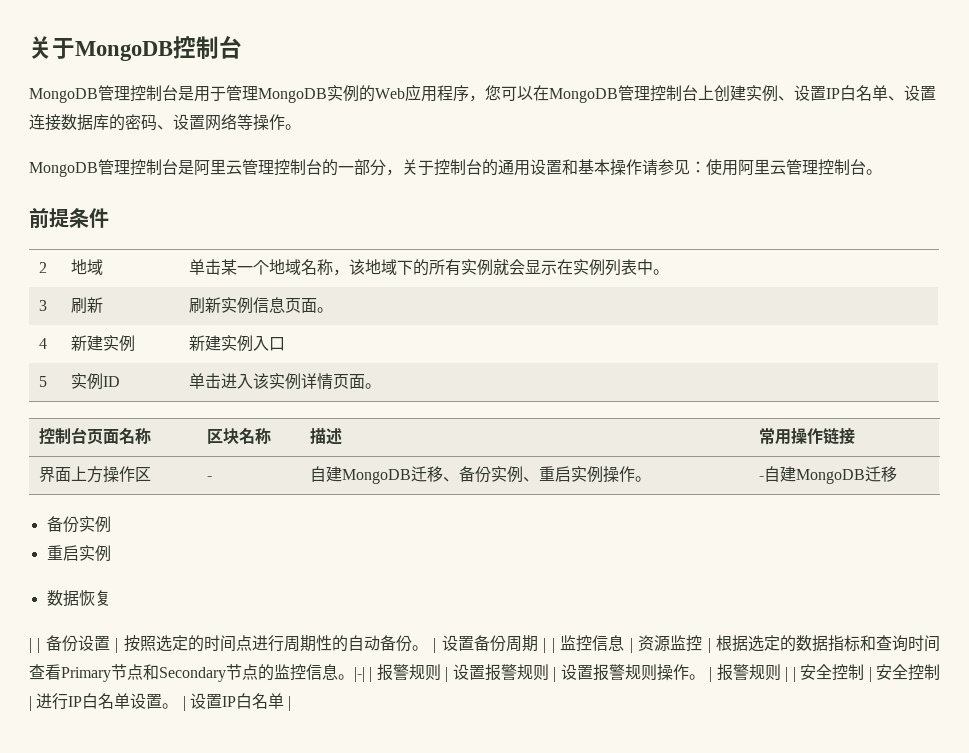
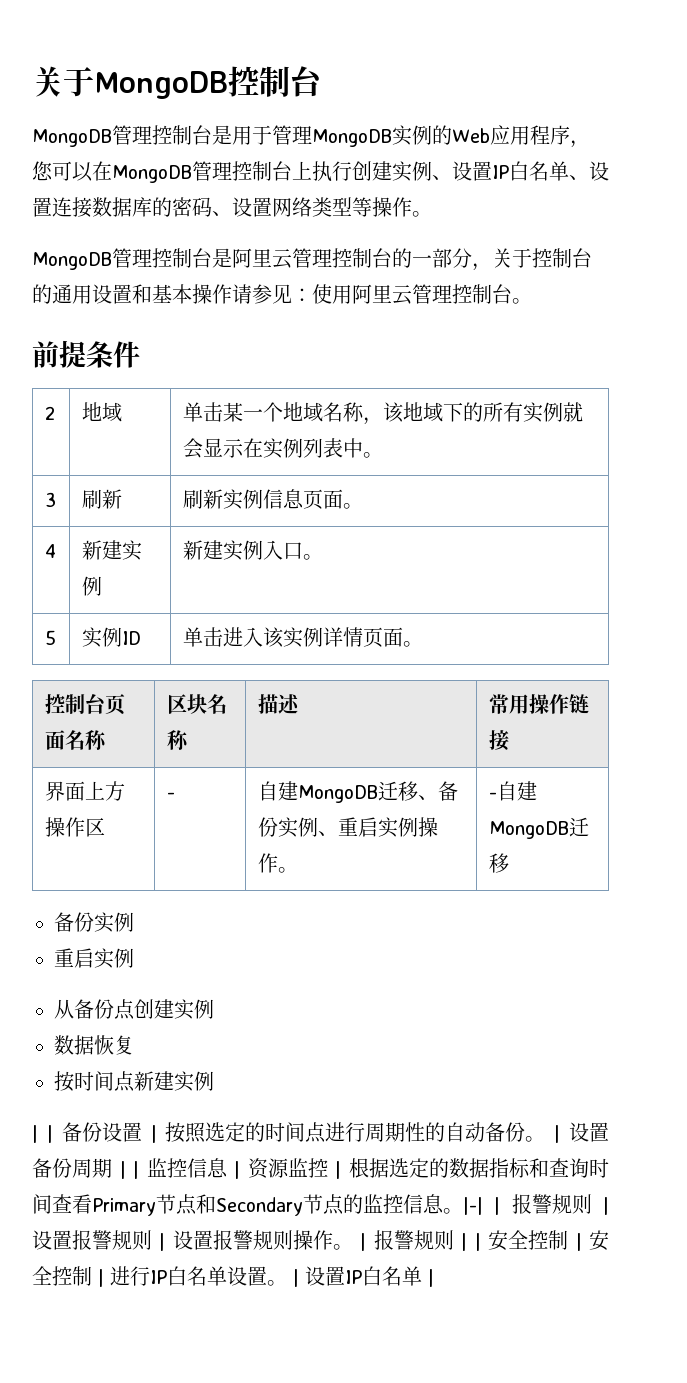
- MongoDB管理控制台是用于管理MongoDB实例的Web应用程序，您可以在MongoDB管理控制台上创建实例、设置IP白名单、设置连接数据库的密码、设置网络等操作。
+ MongoDB管理控制台是用于管理MongoDB实例的Web应用程序，您可以在MongoDB管理控制台上执行创建实例、设置IP白名单、设置连接数据库的密码、设置网络类型等操作。
- 4 | 新建实例 | 新建实例入口
+ 4 | 新建实例 | 新建实例入口。
+ 从备份点创建实例
  数据恢复
+ 按时间点新建实例

